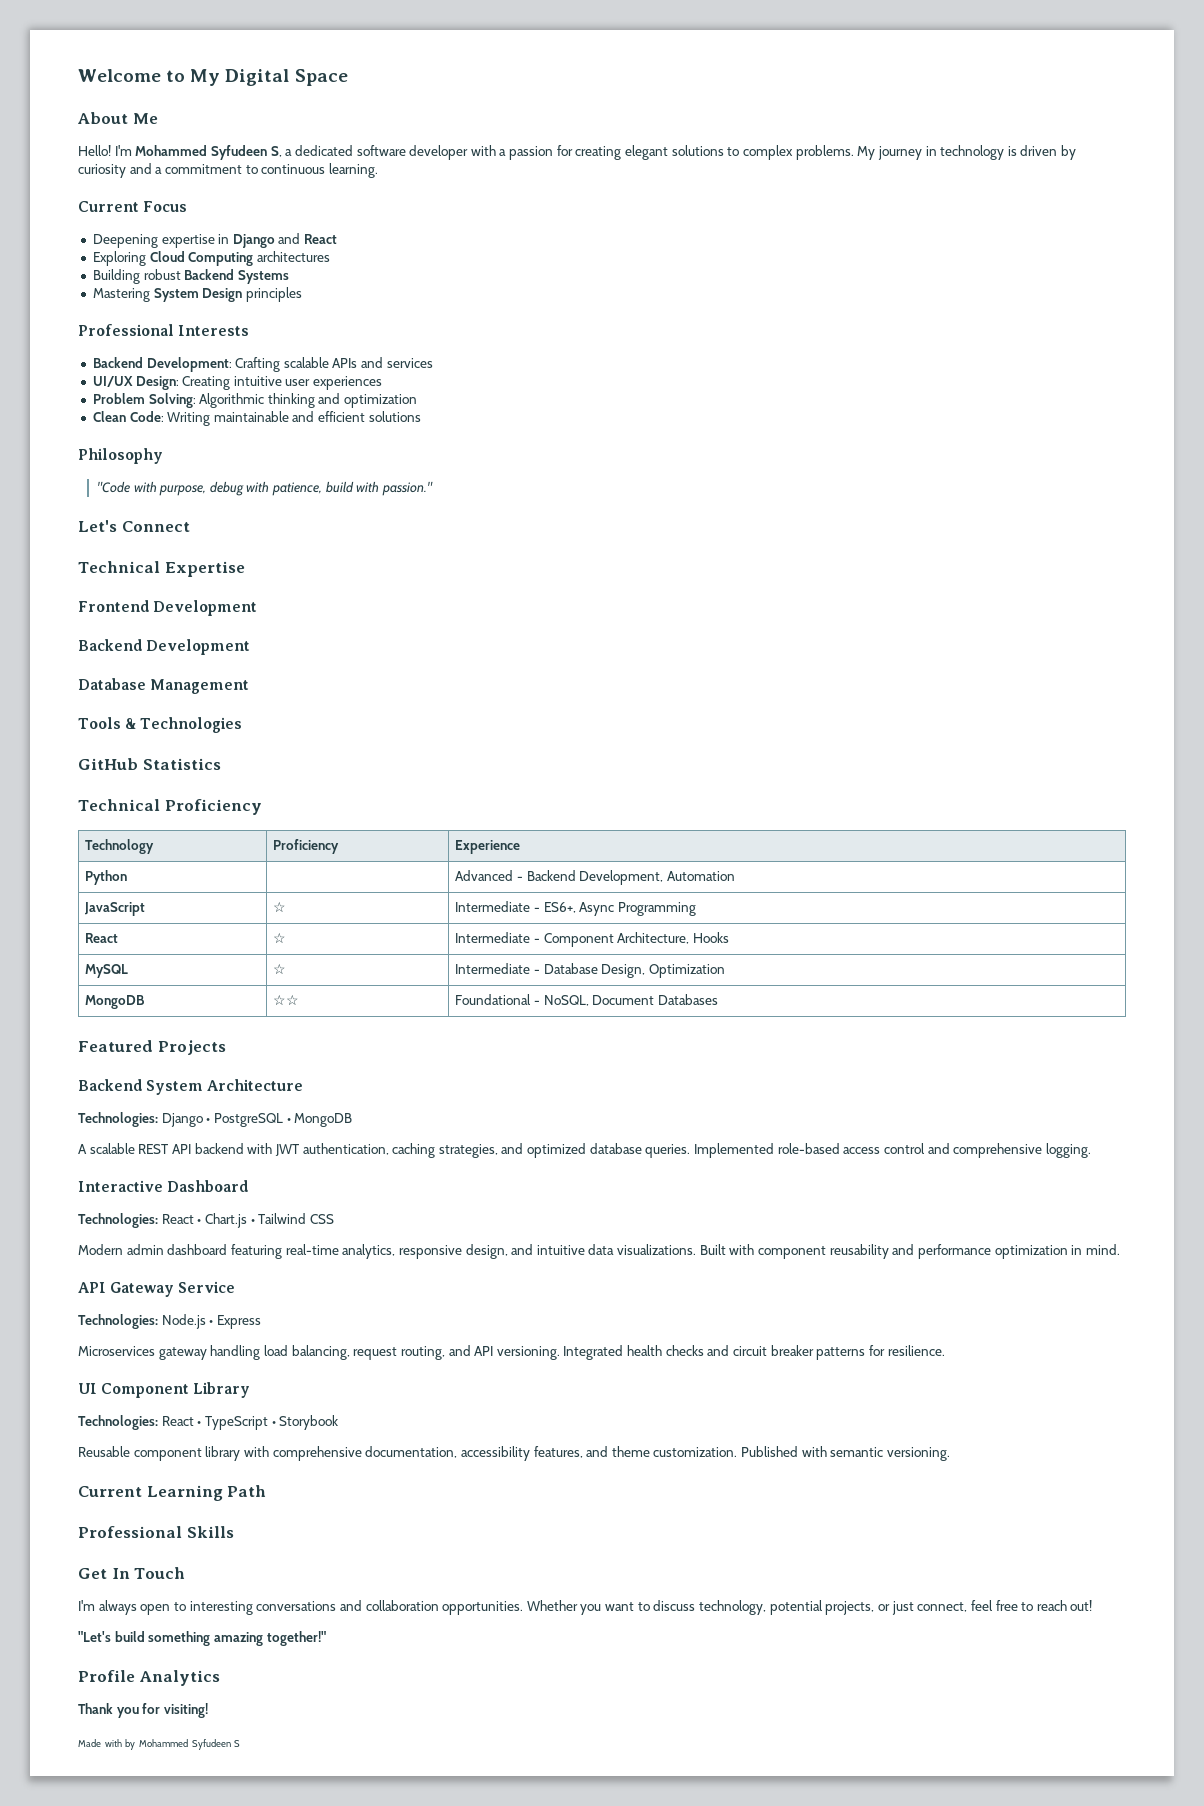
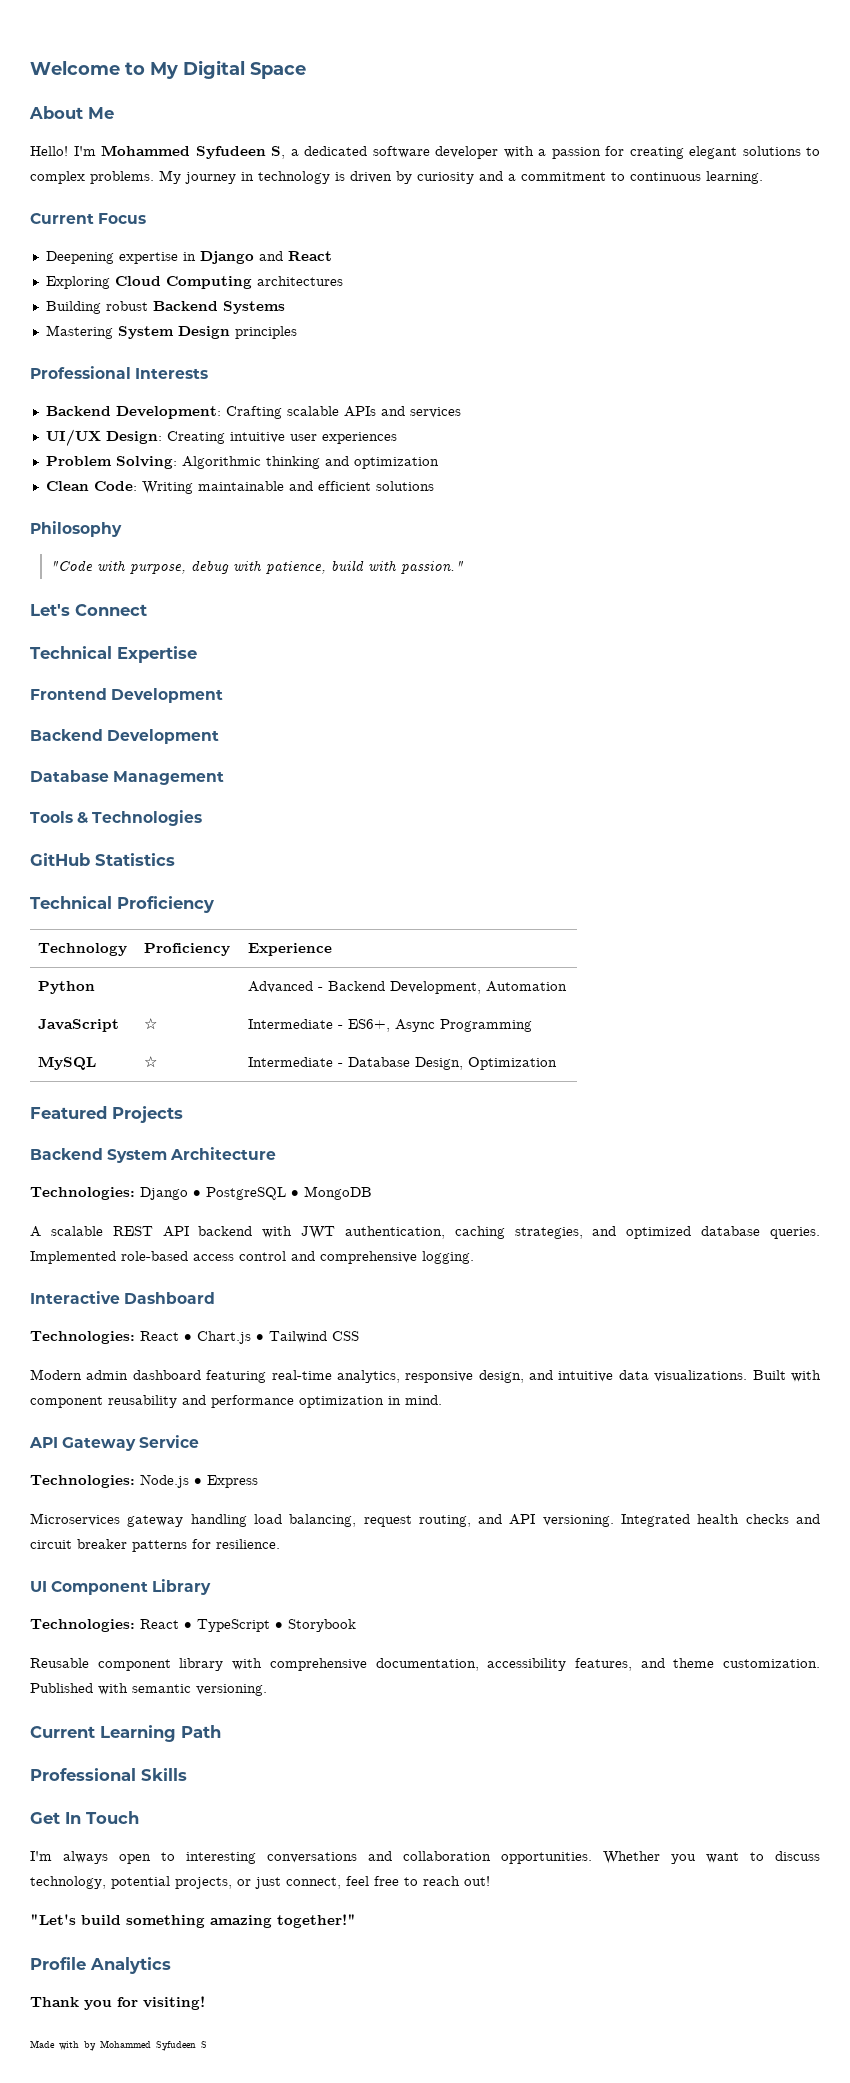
- React | ☆ | Intermediate - Component Architecture, Hooks
- MongoDB | ☆☆ | Foundational - NoSQL, Document Databases

